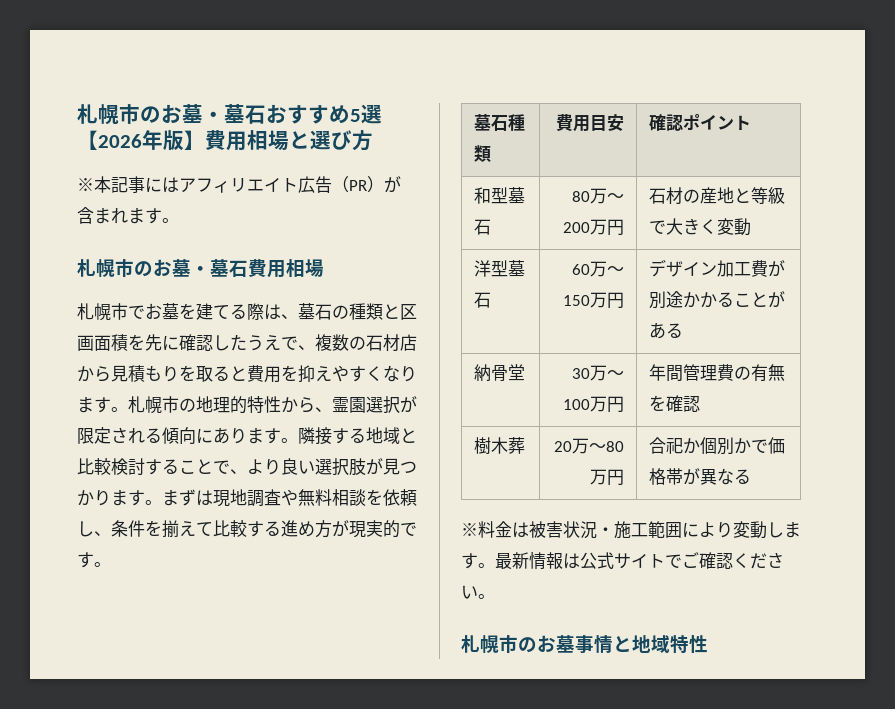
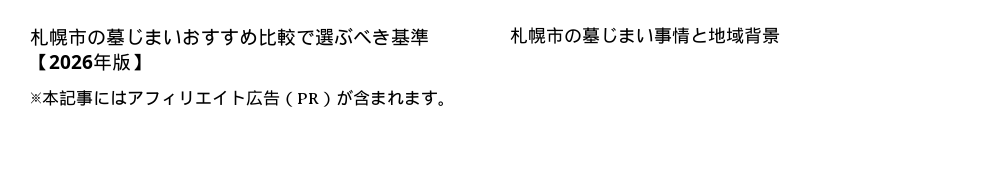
- 札幌市のお墓・墓石おすすめ5選【2026年版】費用相場と選び方
+ 札幌市の墓じまいおすすめ比較で選ぶべき基準【2026年版】
- 札幌市のお墓・墓石費用相場
- 札幌市でお墓を建てる際は、墓石の種類と区画面積を先に確認したうえで、複数の石材店から見積もりを取ると費用を抑えやすくなります。札幌市の地理的特性から、霊園選択が限定される傾向にあります。隣接する地域と比較検討することで、より良い選択肢が見つかります。まずは現地調査や無料相談を依頼し、条件を揃えて比較する進め方が現実的です。
- 墓石種類 | 費用目安 | 確認ポイント
- 和型墓石 | 80万〜200万円 | 石材の産地と等級で大きく変動
- 洋型墓石 | 60万〜150万円 | デザイン加工費が別途かかることがある
- 納骨堂 | 30万〜100万円 | 年間管理費の有無を確認
- 樹木葬 | 20万〜80万円 | 合祀か個別かで価格帯が異なる
- ※料金は被害状況・施工範囲により変動します。最新情報は公式サイトでご確認ください。
- 札幌市のお墓事情と地域特性
+ 札幌市の墓じまい事情と地域背景

